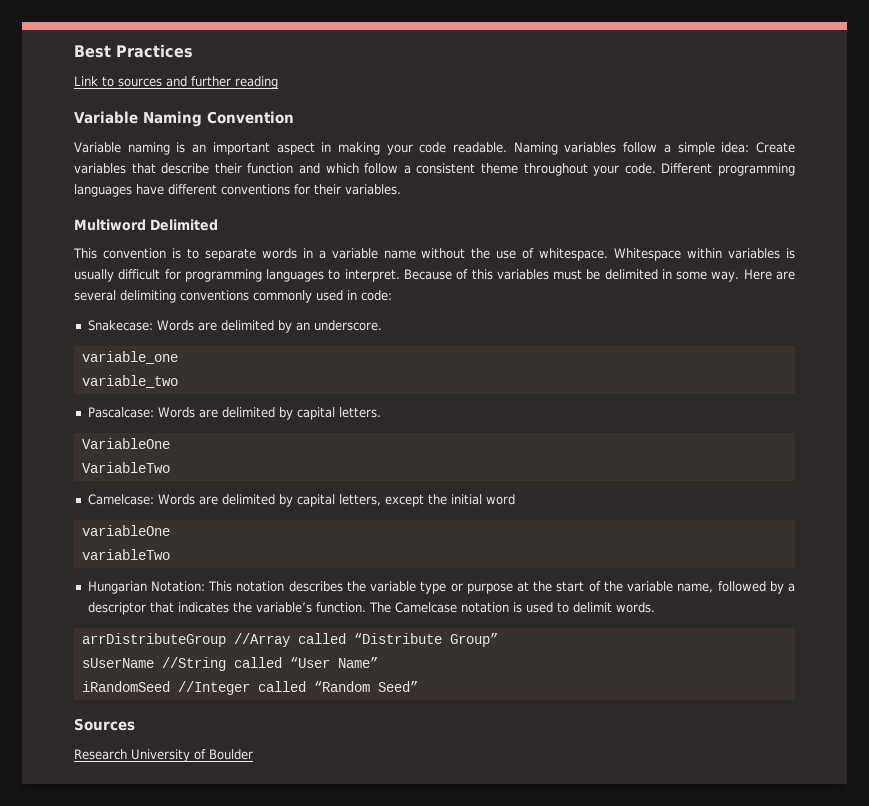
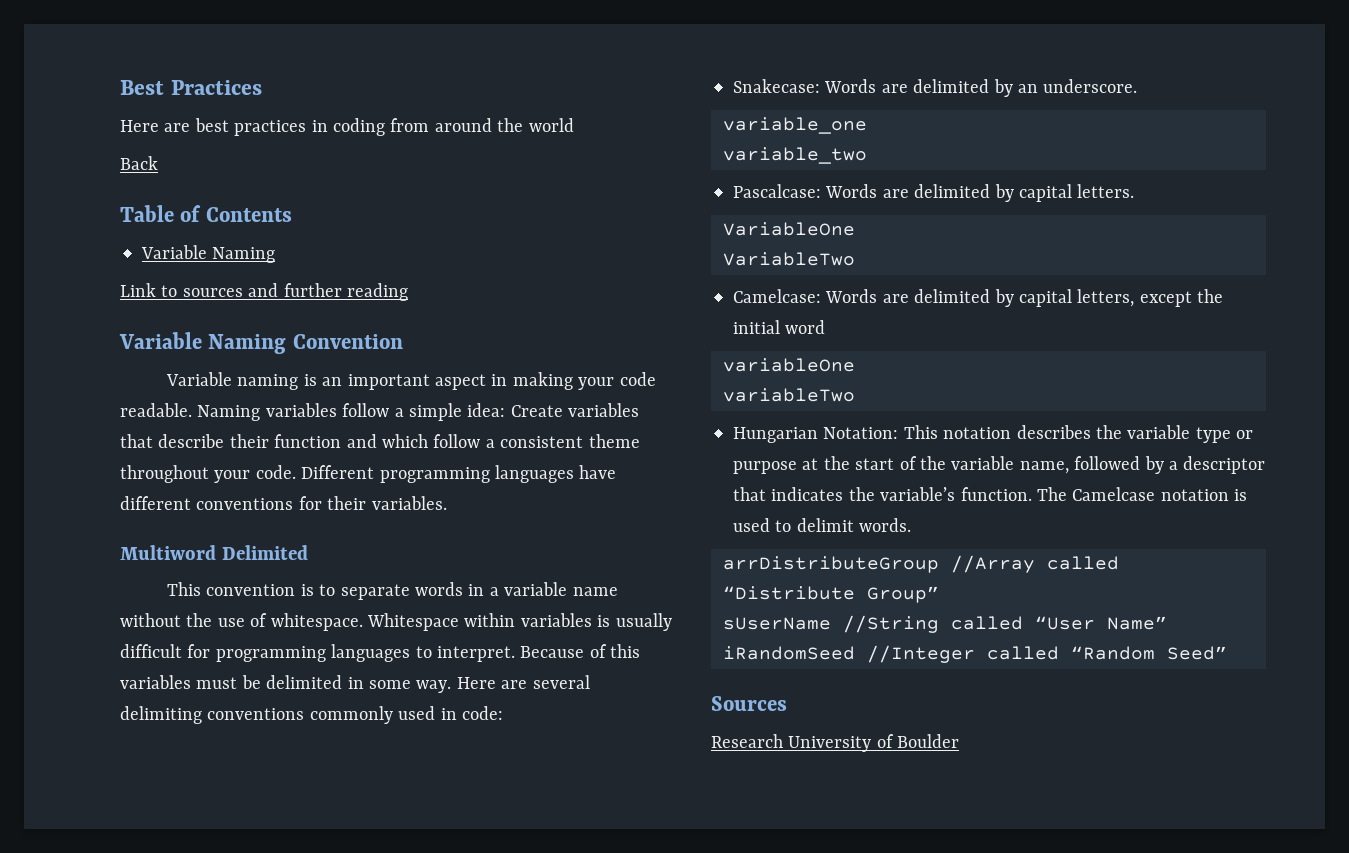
+ Here are best practices in coding from around the world
+ Back
+ Table of Contents
+ Variable Naming

